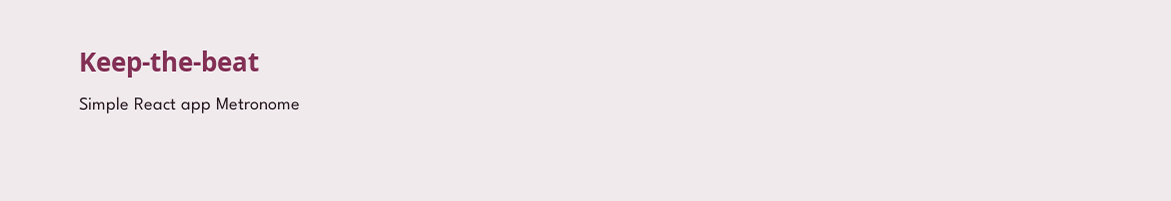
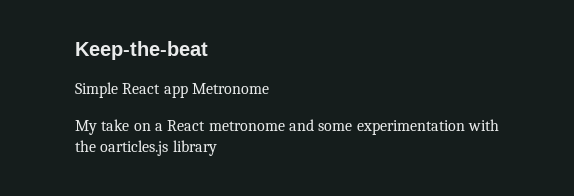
+ My take on a React metronome and some experimentation with the oarticles.js library

